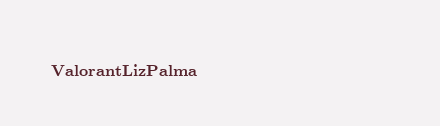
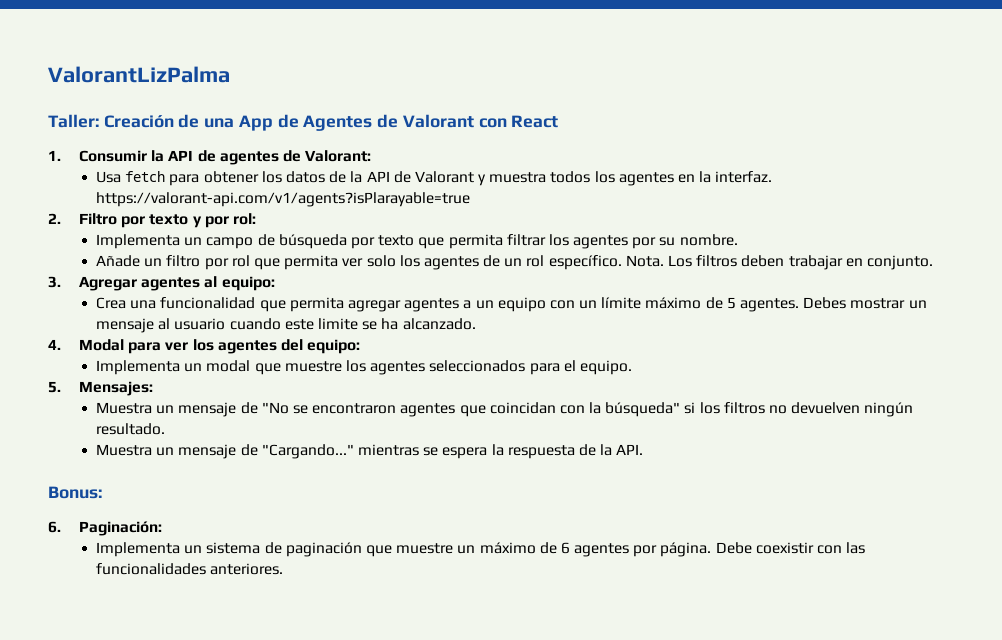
+ Taller: Creación de una App de Agentes de Valorant con React
+ 1. Consumir la API de agentes de Valorant:
+ Usa fetch para obtener los datos de la API de Valorant y muestra todos los agentes en la interfaz. https://valorant-api.com/v1/agents?isPlarayable=true
+ 2. Filtro por texto y por rol:
+ Implementa un campo de búsqueda por texto que permita filtrar los agentes por su nombre.
+ Añade un filtro por rol que permita ver solo los agentes de un rol específico. Nota. Los filtros deben trabajar en conjunto.
+ 3. Agregar agentes al equipo:
+ Crea una funcionalidad que permita agregar agentes a un equipo con un límite máximo de 5 agentes. Debes mostrar un mensaje al usuario cuando este limite se ha alcanzado.
+ 4. Modal para ver los agentes del equipo:
+ Implementa un modal que muestre los agentes seleccionados para el equipo.
+ 5. Mensajes:
+ Muestra un mensaje de "No se encontraron agentes que coincidan con la búsqueda" si los filtros no devuelven ningún resultado.
+ Muestra un mensaje de "Cargando..." mientras se espera la respuesta de la API.
+ Bonus:
+ 6. Paginación:
+ Implementa un sistema de paginación que muestre un máximo de 6 agentes por página. Debe coexistir con las funcionalidades anteriores.

